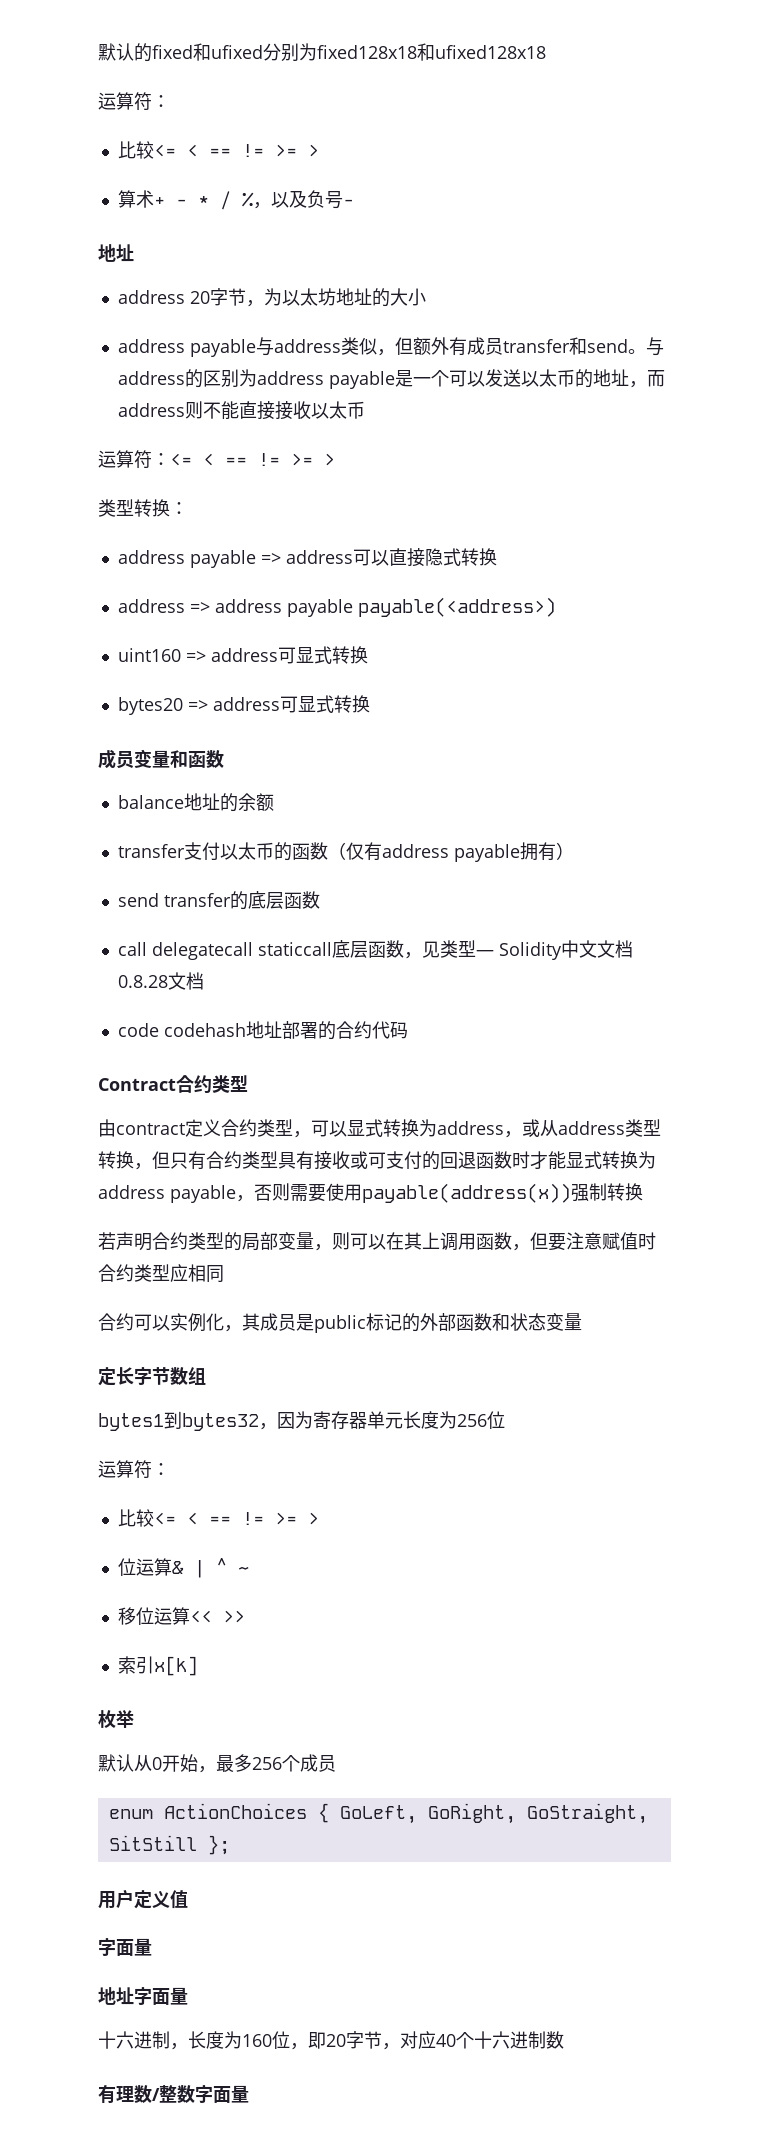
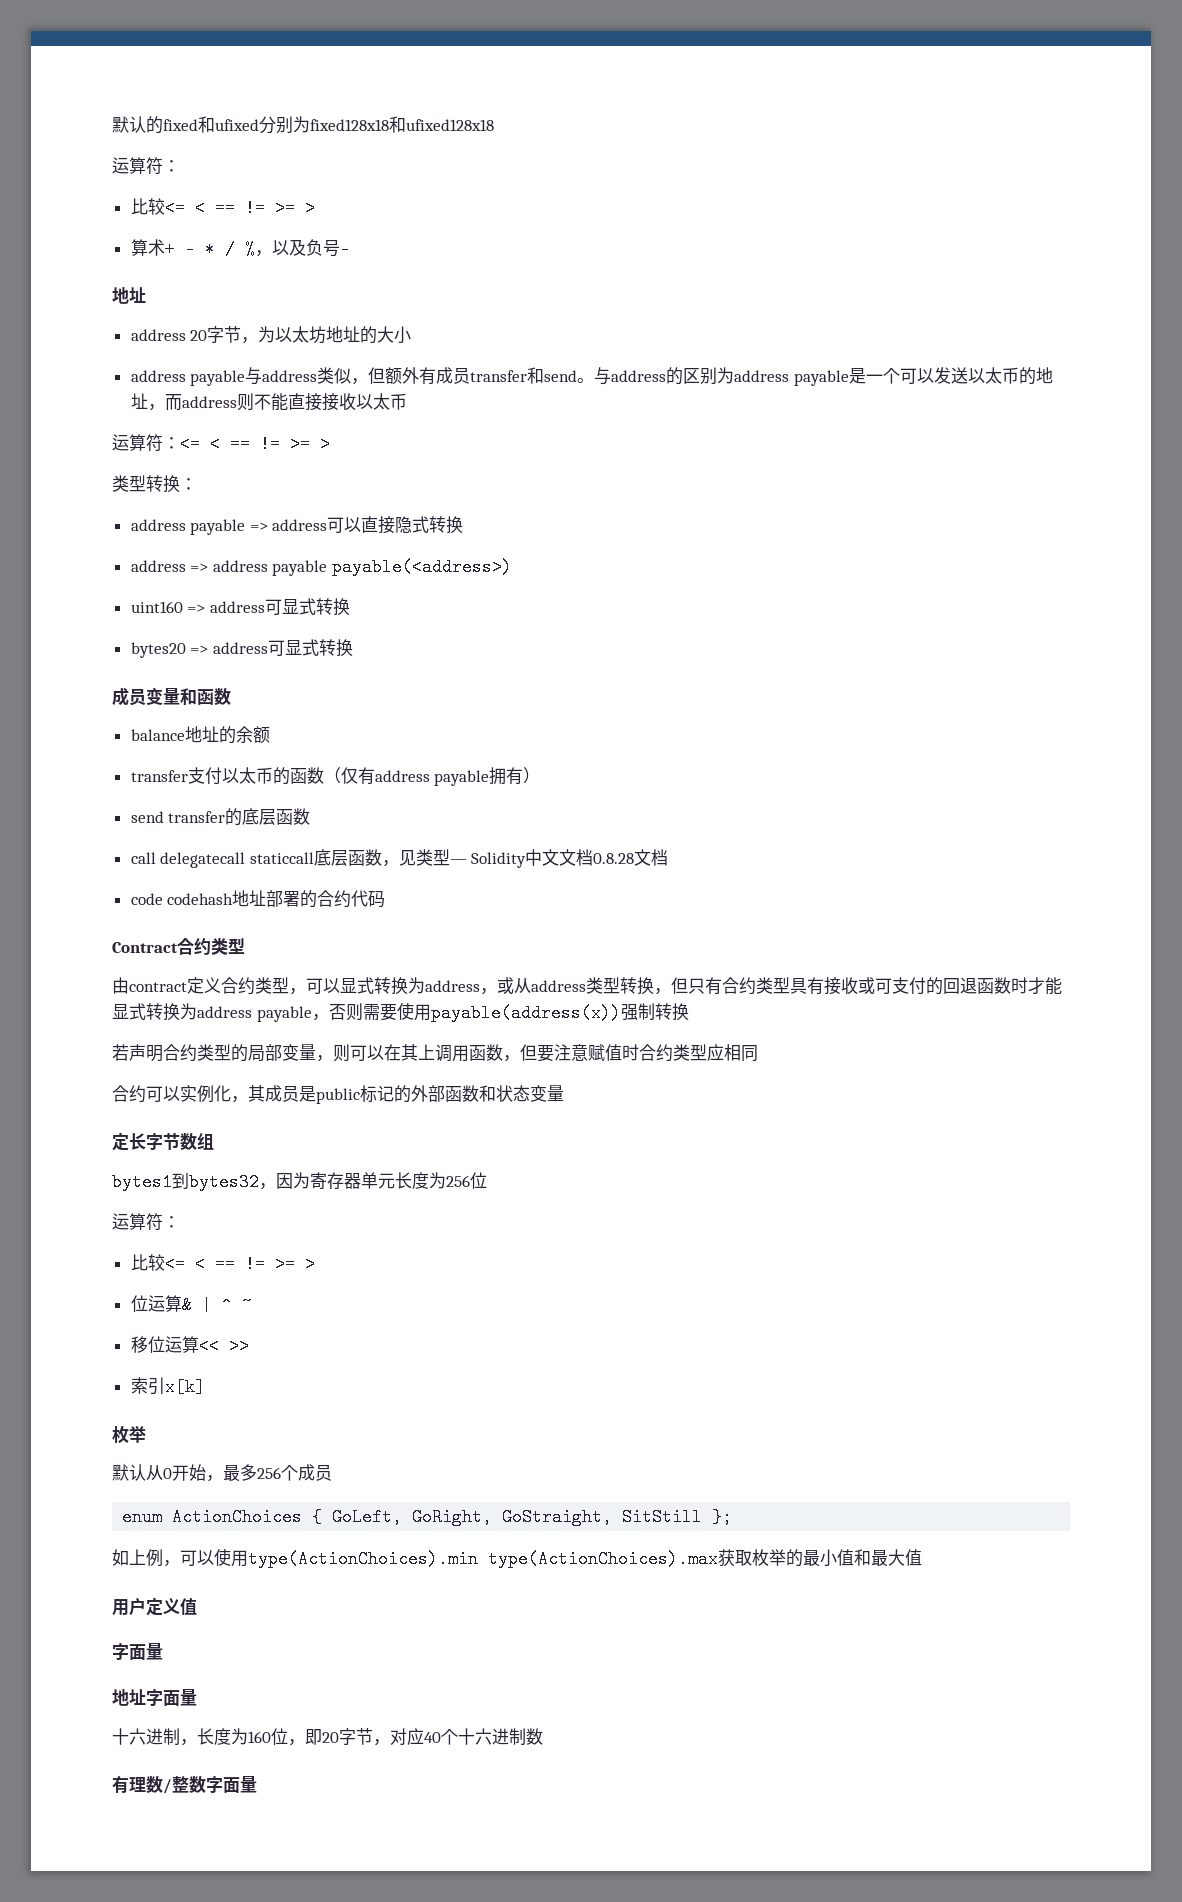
+ 如上例，可以使用type(ActionChoices).min type(ActionChoices).max获取枚举的最小值和最大值

